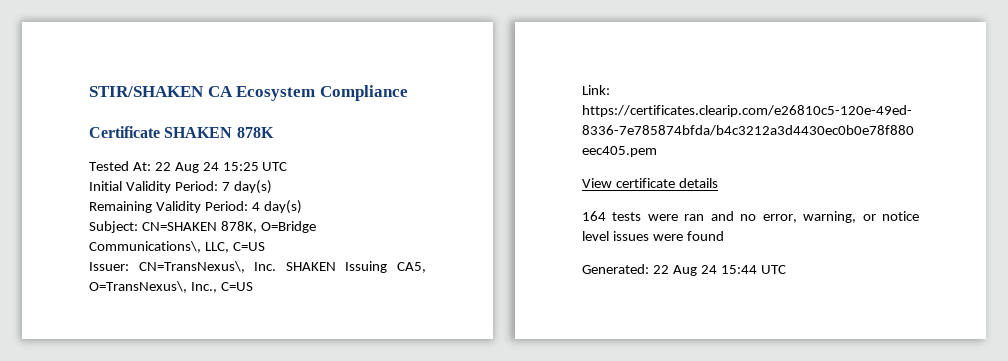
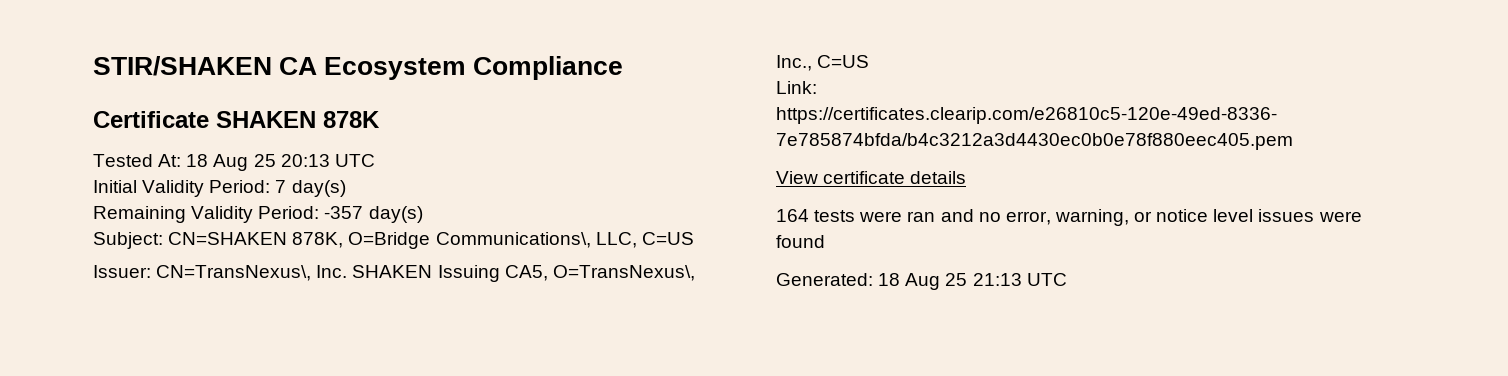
- Tested At: 22 Aug 24 15:25 UTC
+ Tested At: 18 Aug 25 20:13 UTC
- Remaining Validity Period: 4 day(s)
+ Remaining Validity Period: -357 day(s)
- Generated: 22 Aug 24 15:44 UTC
+ Generated: 18 Aug 25 21:13 UTC

